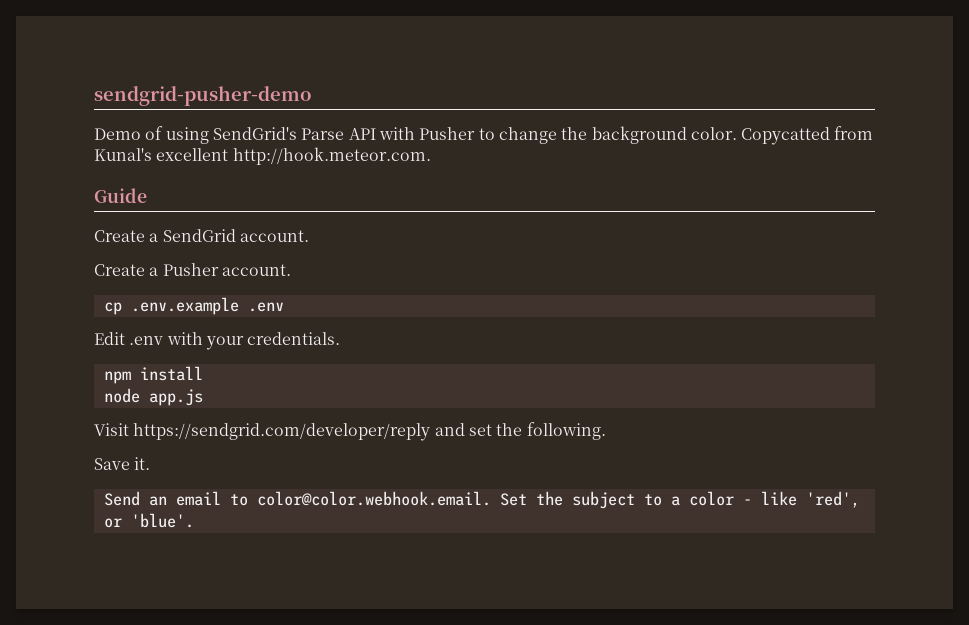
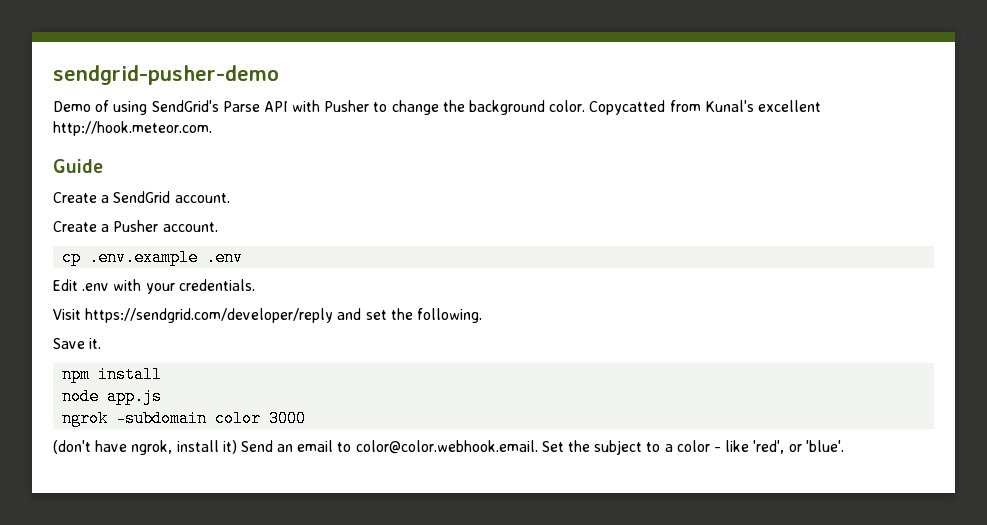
- npm install
- node app.js
- Send an email to color@color.webhook.email. Set the subject to a color - like 'red', or 'blue'.
+ npm install
+ node app.js
+ ngrok -subdomain color 3000
+ (don't have ngrok, install it) Send an email to color@color.webhook.email. Set the subject to a color - like 'red', or 'blue'.

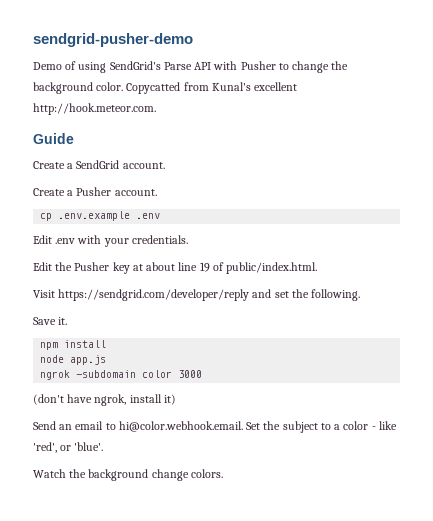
+ Edit the Pusher key at about line 19 of public/index.html.
- (don't have ngrok, install it) Send an email to color@color.webhook.email. Set the subject to a color - like 'red', or 'blue'.
+ (don't have ngrok, install it)
+ Send an email to hi@color.webhook.email. Set the subject to a color - like 'red', or 'blue'.
+ Watch the background change colors.

